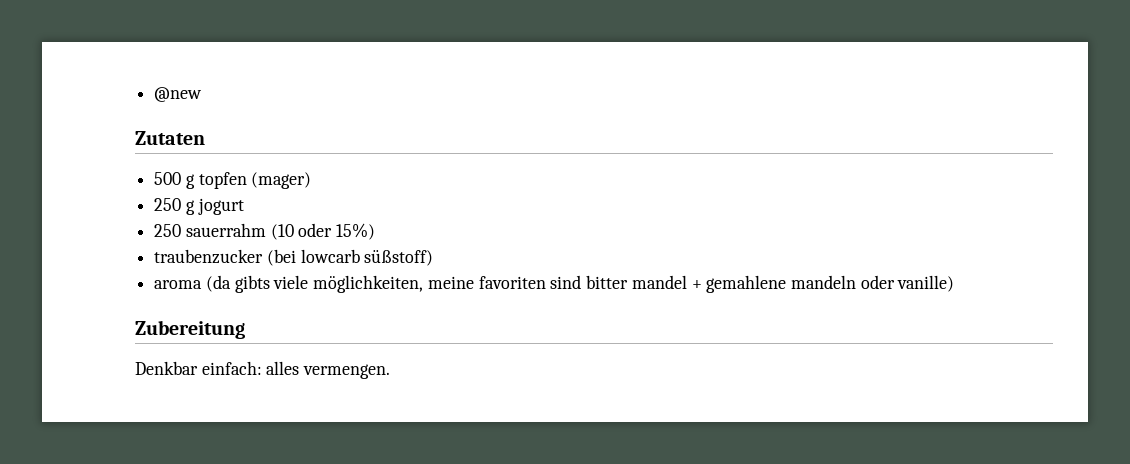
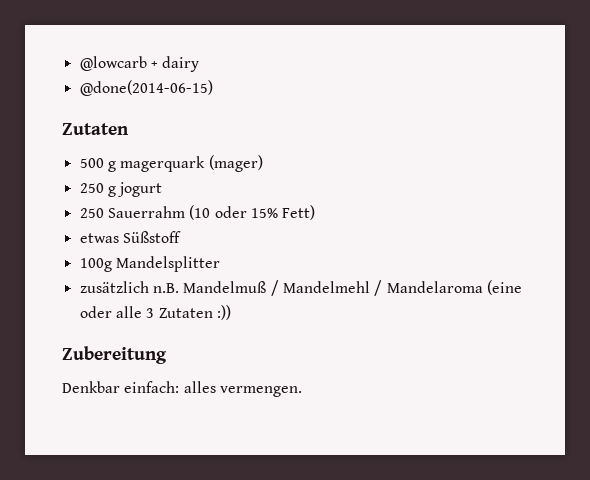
- @new
+ @lowcarb + dairy
+ @done(2014-06-15)
- 500 g topfen (mager)
+ 500 g magerquark (mager)
- 250 sauerrahm (10 oder 15%)
- traubenzucker (bei lowcarb süßstoff)
- aroma (da gibts viele möglichkeiten, meine favoriten sind bitter mandel + gemahlene mandeln oder vanille)
+ 250 Sauerrahm (10 oder 15% Fett)
+ etwas Süßstoff
+ 100g Mandelsplitter
+ zusätzlich n.B. Mandelmuß / Mandelmehl / Mandelaroma (eine oder alle 3 Zutaten :))

